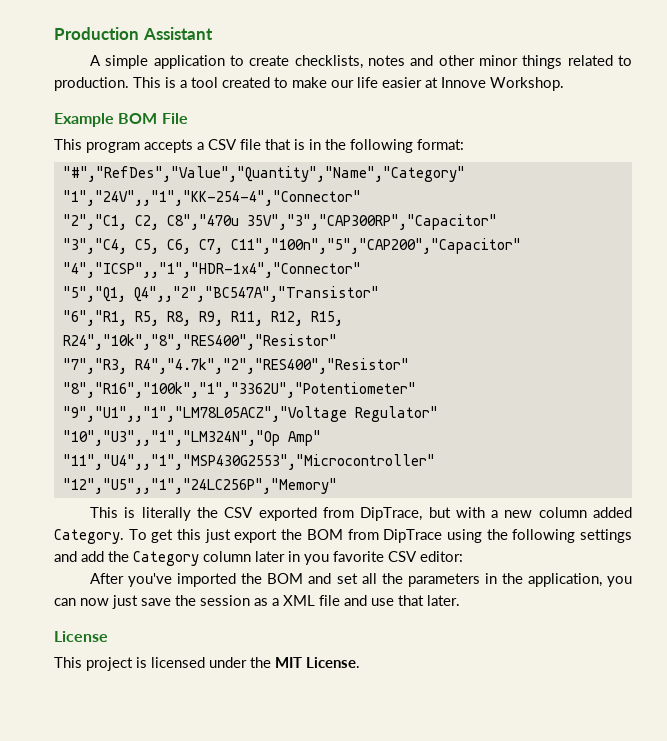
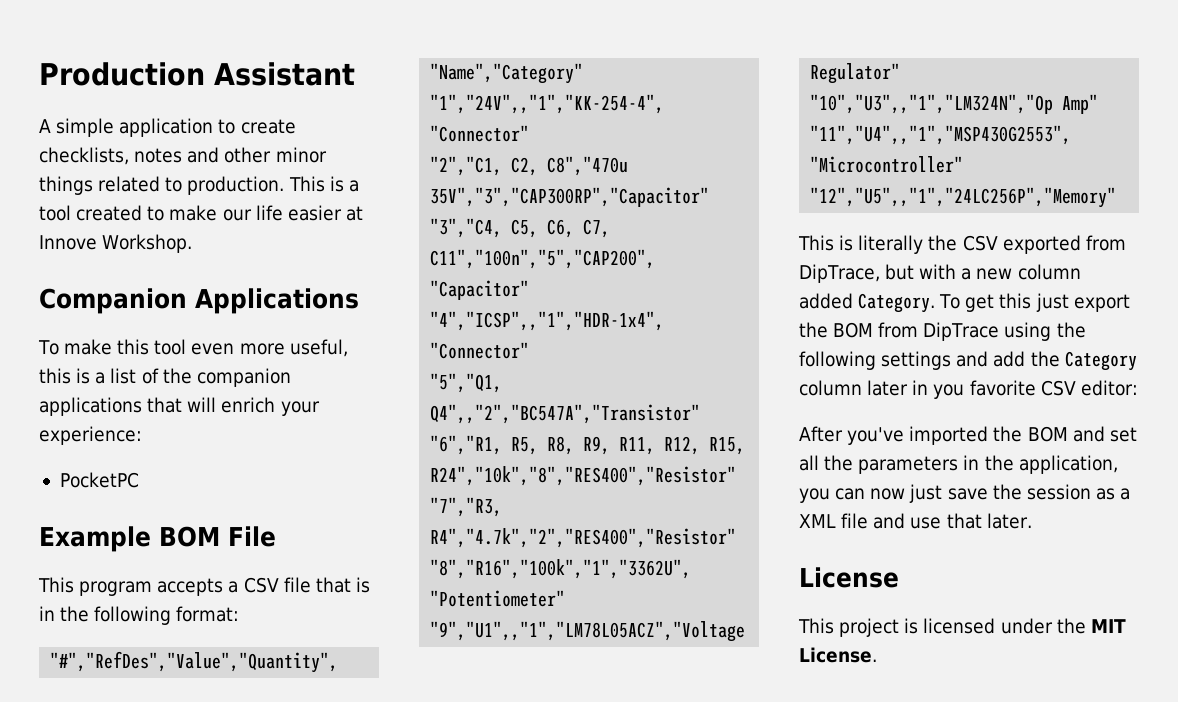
+ Companion Applications
+ To make this tool even more useful, this is a list of the companion applications that will enrich your experience:
+ PocketPC

